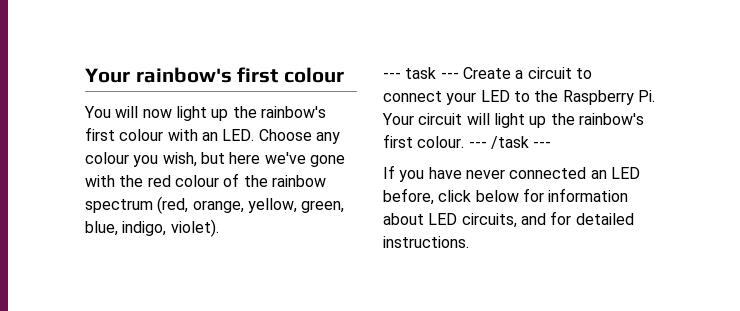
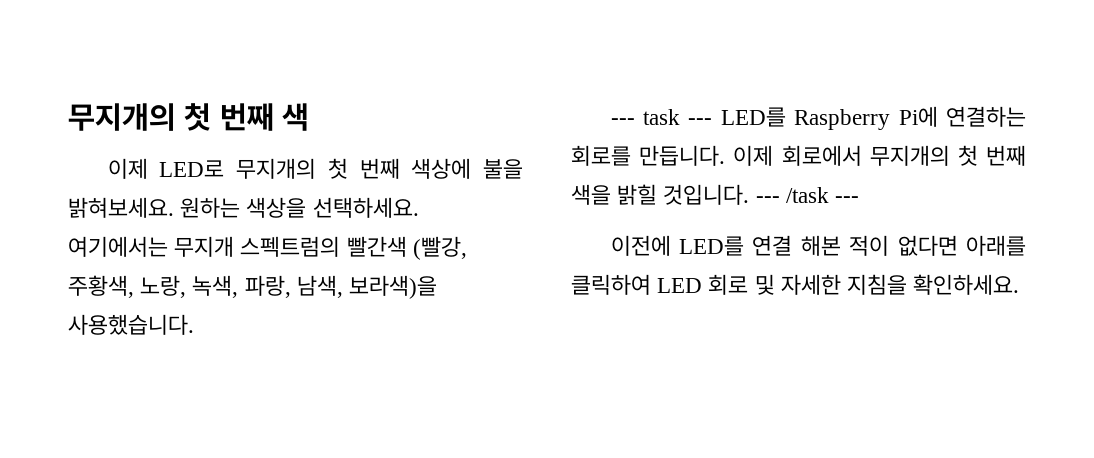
- Your rainbow's first colour
- You will now light up the rainbow's first colour with an LED. Choose any colour you wish, but here we've gone with the red colour of the rainbow spectrum (red, orange, yellow, green, blue, indigo, violet).
- --- task --- Create a circuit to connect your LED to the Raspberry Pi. Your circuit will light up the rainbow's first colour. --- /task ---
- If you have never connected an LED before, click below for information about LED circuits, and for detailed instructions.
+ 무지개의 첫 번째 색
+ 이제 LED로 무지개의 첫 번째 색상에 불을 밝혀보세요. 원하는 색상을 선택하세요. 여기에서는 무지개 스펙트럼의 빨간색 (빨강, 주황색, 노랑, 녹색, 파랑, 남색, 보라색)을 사용했습니다.
+ --- task --- LED를 Raspberry Pi에 연결하는 회로를 만듭니다. 이제 회로에서 무지개의 첫 번째 색을 밝힐 것입니다. --- /task ---
+ 이전에 LED를 연결 해본 적이 없다면 아래를 클릭하여 LED 회로 및 자세한 지침을 확인하세요.

